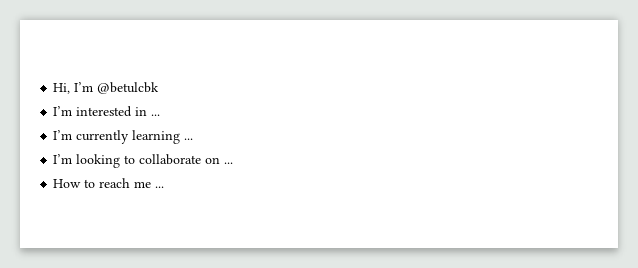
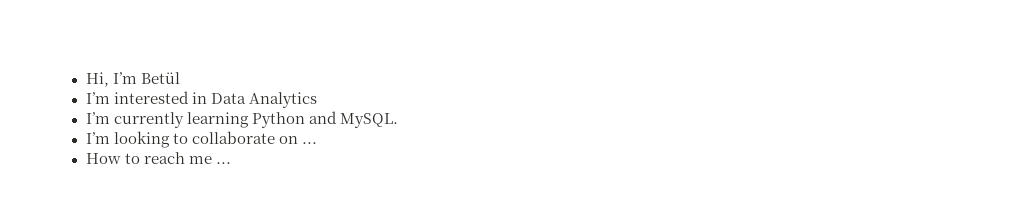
- Hi, I’m @betulcbk
+ Hi, I’m Betül
- I’m interested in ...
+ I’m interested in Data Analytics
- I’m currently learning ...
+ I’m currently learning Python and MySQL.

